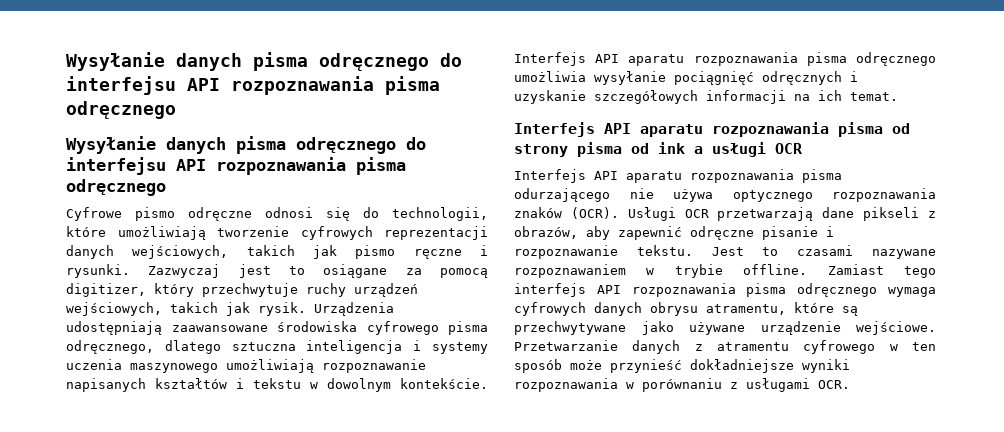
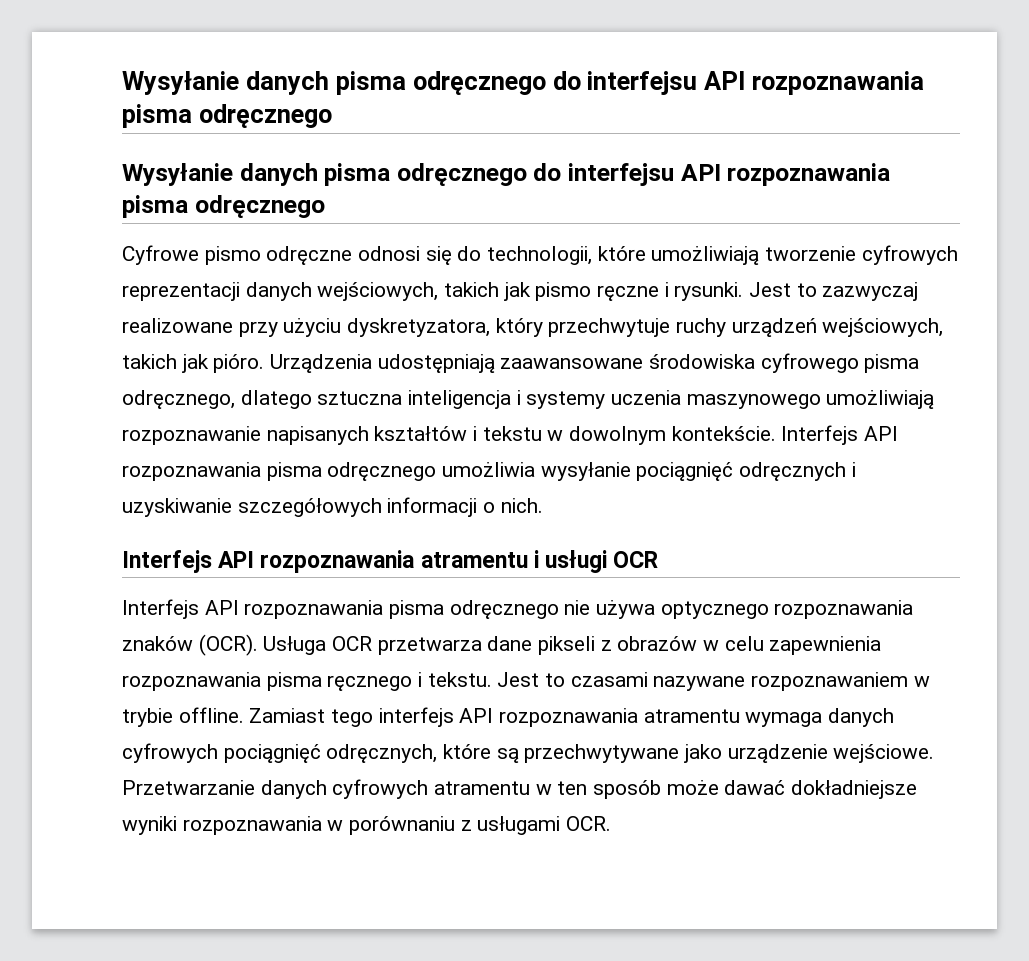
- Zazwyczaj jest to osiągane za pomocą digitizer, który przechwytuje ruchy urządzeń wejściowych, takich jak rysik.
+ Jest to zazwyczaj realizowane przy użyciu dyskretyzatora, który przechwytuje ruchy urządzeń wejściowych, takich jak pióro.
- Interfejs API aparatu rozpoznawania pisma odręcznego umożliwia wysyłanie pociągnięć odręcznych i uzyskanie szczegółowych informacji na ich temat.
- Interfejs API aparatu rozpoznawania pisma od strony pisma od ink a usługi OCR
+ Interfejs API rozpoznawania pisma odręcznego umożliwia wysyłanie pociągnięć odręcznych i uzyskiwanie szczegółowych informacji o nich.
+ Interfejs API rozpoznawania atramentu i usługi OCR
- Interfejs API aparatu rozpoznawania pisma odurzającego nie używa optycznego rozpoznawania znaków (OCR).
+ Interfejs API rozpoznawania pisma odręcznego nie używa optycznego rozpoznawania znaków (OCR).
- Usługi OCR przetwarzają dane pikseli z obrazów, aby zapewnić odręczne pisanie i rozpoznawanie tekstu.
+ Usługa OCR przetwarza dane pikseli z obrazów w celu zapewnienia rozpoznawania pisma ręcznego i tekstu.
- Zamiast tego interfejs API rozpoznawania pisma odręcznego wymaga cyfrowych danych obrysu atramentu, które są przechwytywane jako używane urządzenie wejściowe.
+ Zamiast tego interfejs API rozpoznawania atramentu wymaga danych cyfrowych pociągnięć odręcznych, które są przechwytywane jako urządzenie wejściowe.
- Przetwarzanie danych z atramentu cyfrowego w ten sposób może przynieść dokładniejsze wyniki rozpoznawania w porównaniu z usługami OCR.
+ Przetwarzanie danych cyfrowych atramentu w ten sposób może dawać dokładniejsze wyniki rozpoznawania w porównaniu z usługami OCR.

